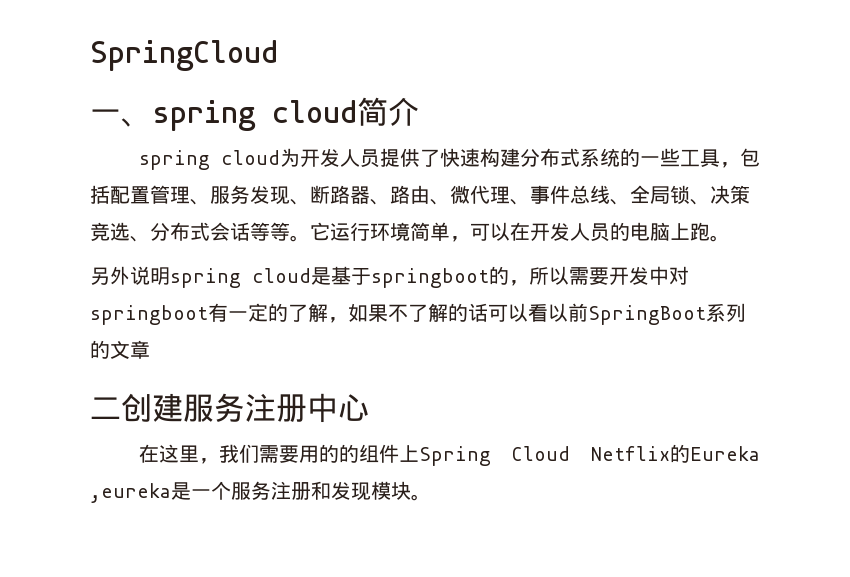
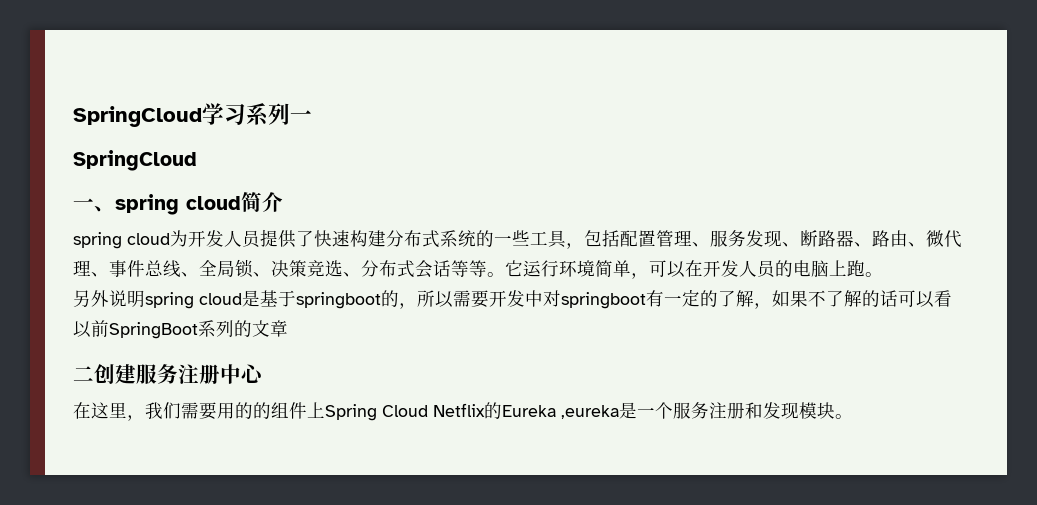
+ SpringCloud学习系列一

